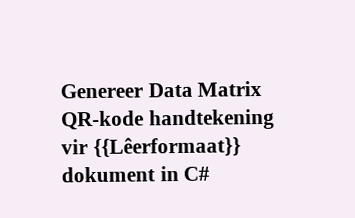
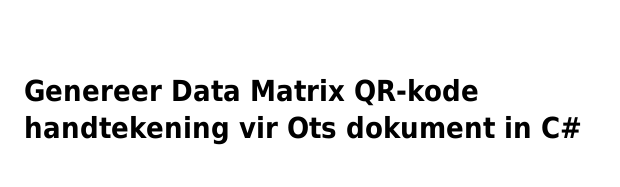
- Genereer Data Matrix QR-kode handtekening vir {{Lêerformaat}} dokument in C#
+ Genereer Data Matrix QR-kode handtekening vir Ots dokument in C#

